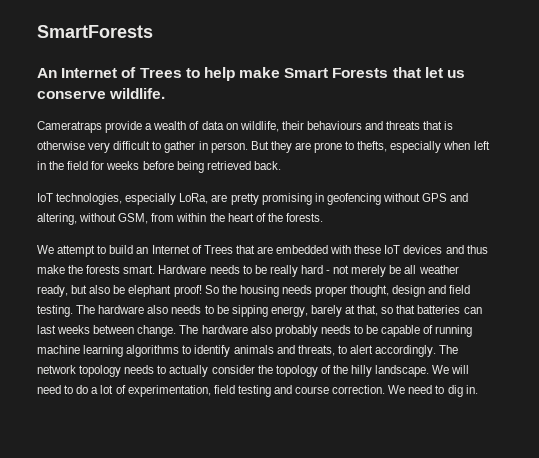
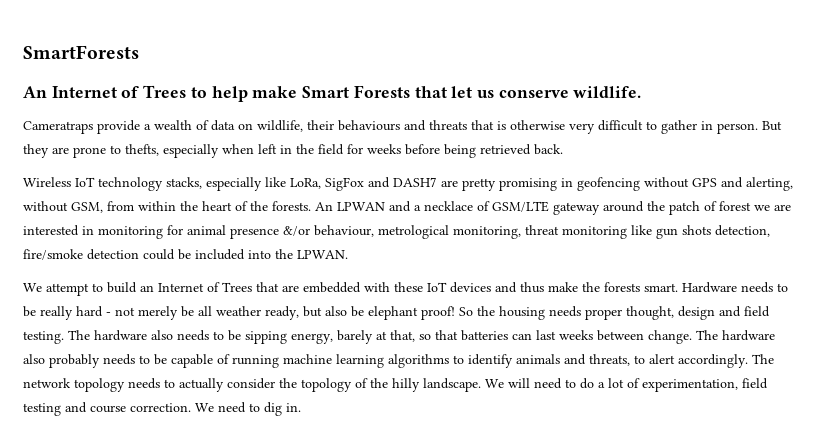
- IoT technologies, especially LoRa, are pretty promising in geofencing without GPS and altering, without GSM, from within the heart of the forests.
+ Wireless IoT technology stacks, especially like LoRa, SigFox and DASH7 are pretty promising in geofencing without GPS and alerting, without GSM, from within the heart of the forests. An LPWAN and a necklace of GSM/LTE gateway around the patch of forest we are interested in monitoring for animal presence &/or behaviour, metrological monitoring, threat monitoring like gun shots detection, fire/smoke detection could be included into the LPWAN.

